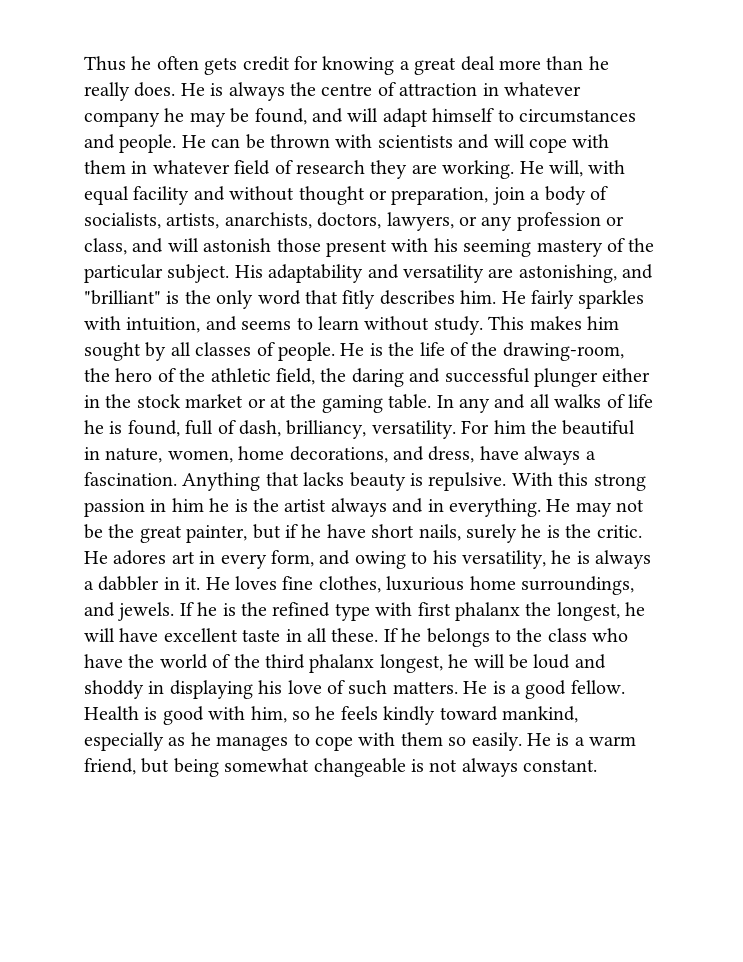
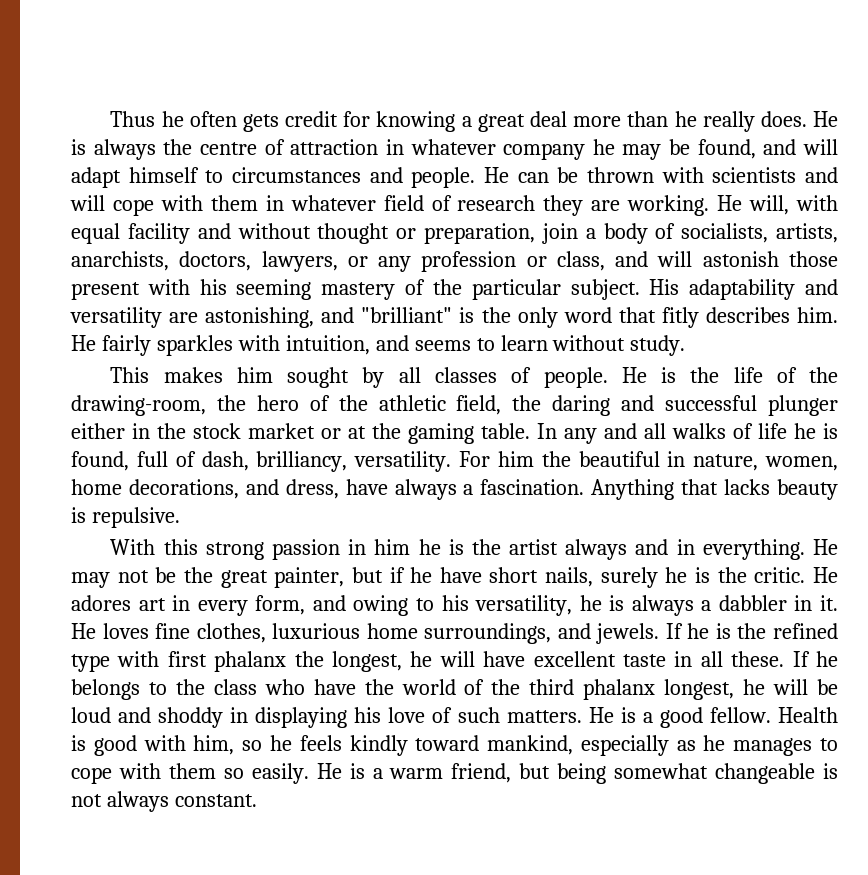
- He fairly sparkles with intuition, and seems to learn without study. This makes him sought by all classes of people.
+ He fairly sparkles with intuition, and seems to learn without study.
+ This makes him sought by all classes of people.
- Anything that lacks beauty is repulsive. With this strong passion in him he is the artist always and in everything.
+ Anything that lacks beauty is repulsive.
+ With this strong passion in him he is the artist always and in everything.

